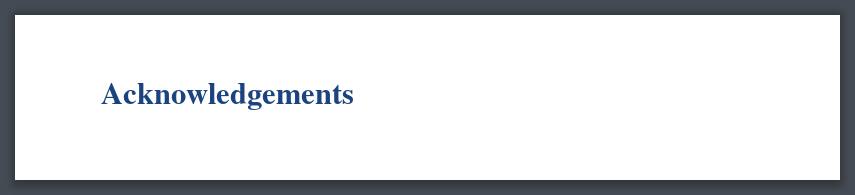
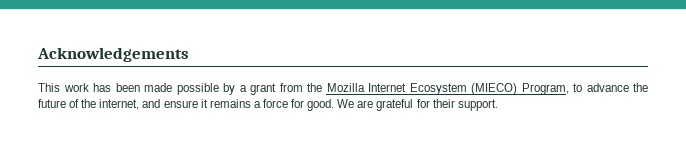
+ This work has been made possible by a grant from the Mozilla Internet Ecosystem (MIECO) Program, to advance the future of the internet, and ensure it remains a force for good. We are grateful for their support.

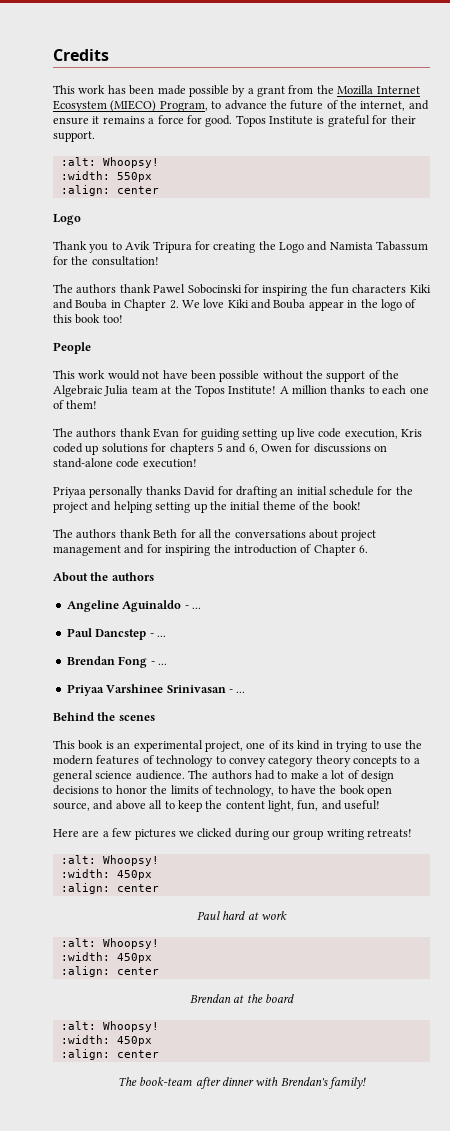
- Acknowledgements
+ Credits
- We are grateful for their support.
+ Topos Institute is grateful for their support.
+ :alt: Whoopsy!
+ :width: 550px
+ :align: center
+ Logo
+ Thank you to Avik Tripura for creating the Logo and Namista Tabassum for the consultation!
+ The authors thank Pawel Sobocinski for inspiring the fun characters Kiki and Bouba in Chapter 2. We love Kiki and Bouba appear in the logo of this book too!
+ People
+ This work would not have been possible without the support of the Algebraic Julia team at the Topos Institute! A million thanks to each one of them!
+ The authors thank Evan for guiding setting up live code execution, Kris coded up solutions for chapters 5 and 6, Owen for discussions on stand-alone code execution!
+ Priyaa personally thanks David for drafting an initial schedule for the project and helping setting up the initial theme of the book!
+ The authors thank Beth for all the conversations about project management and for inspiring the introduction of Chapter 6.
+ About the authors
+ Angeline Aguinaldo - ...
+ Paul Dancstep - ...
+ Brendan Fong - ...
+ Priyaa Varshinee Srinivasan - ...
+ Behind the scenes
+ This book is an experimental project, one of its kind in trying to use the modern features of technology to convey category theory concepts to a general science audience. The authors had to make a lot of design decisions to honor the limits of technology, to have the book open source, and above all to keep the content light, fun, and useful!
+ Here are a few pictures we clicked during our group writing retreats!
+ :alt: Whoopsy!
+ :width: 450px
+ :align: center
+ Paul hard at work
+ :alt: Whoopsy!
+ :width: 450px
+ :align: center
+ Brendan at the board
+ :alt: Whoopsy!
+ :width: 450px
+ :align: center
+ The book-team after dinner with Brendan's family!

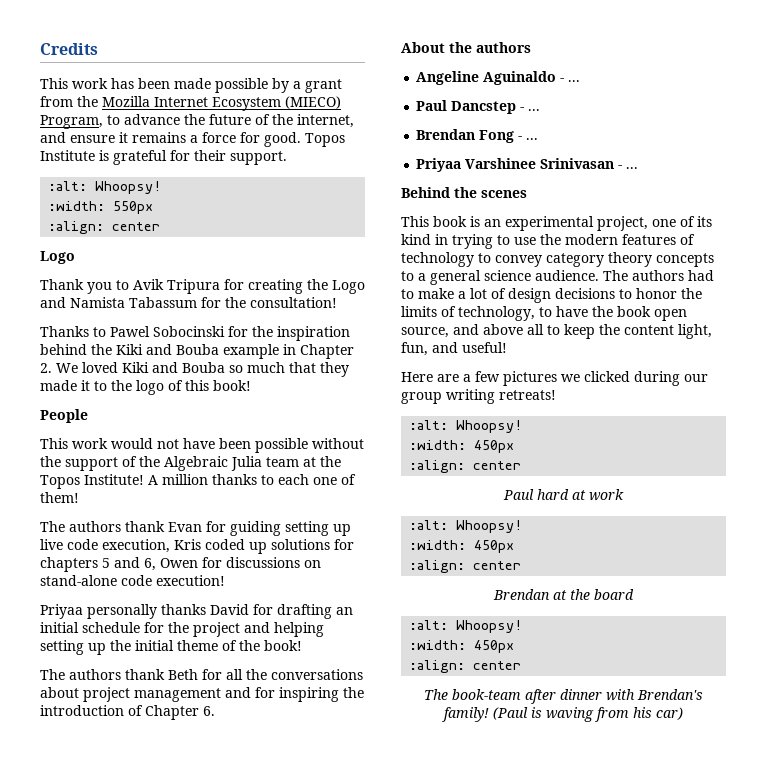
- The authors thank Pawel Sobocinski for inspiring the fun characters Kiki and Bouba in Chapter 2. We love Kiki and Bouba appear in the logo of this book too!
+ Thanks to Pawel Sobocinski for the inspiration behind the Kiki and Bouba example in Chapter 2. We loved Kiki and Bouba so much that they made it to the logo of this book!
+ (Paul is waving from his car)

